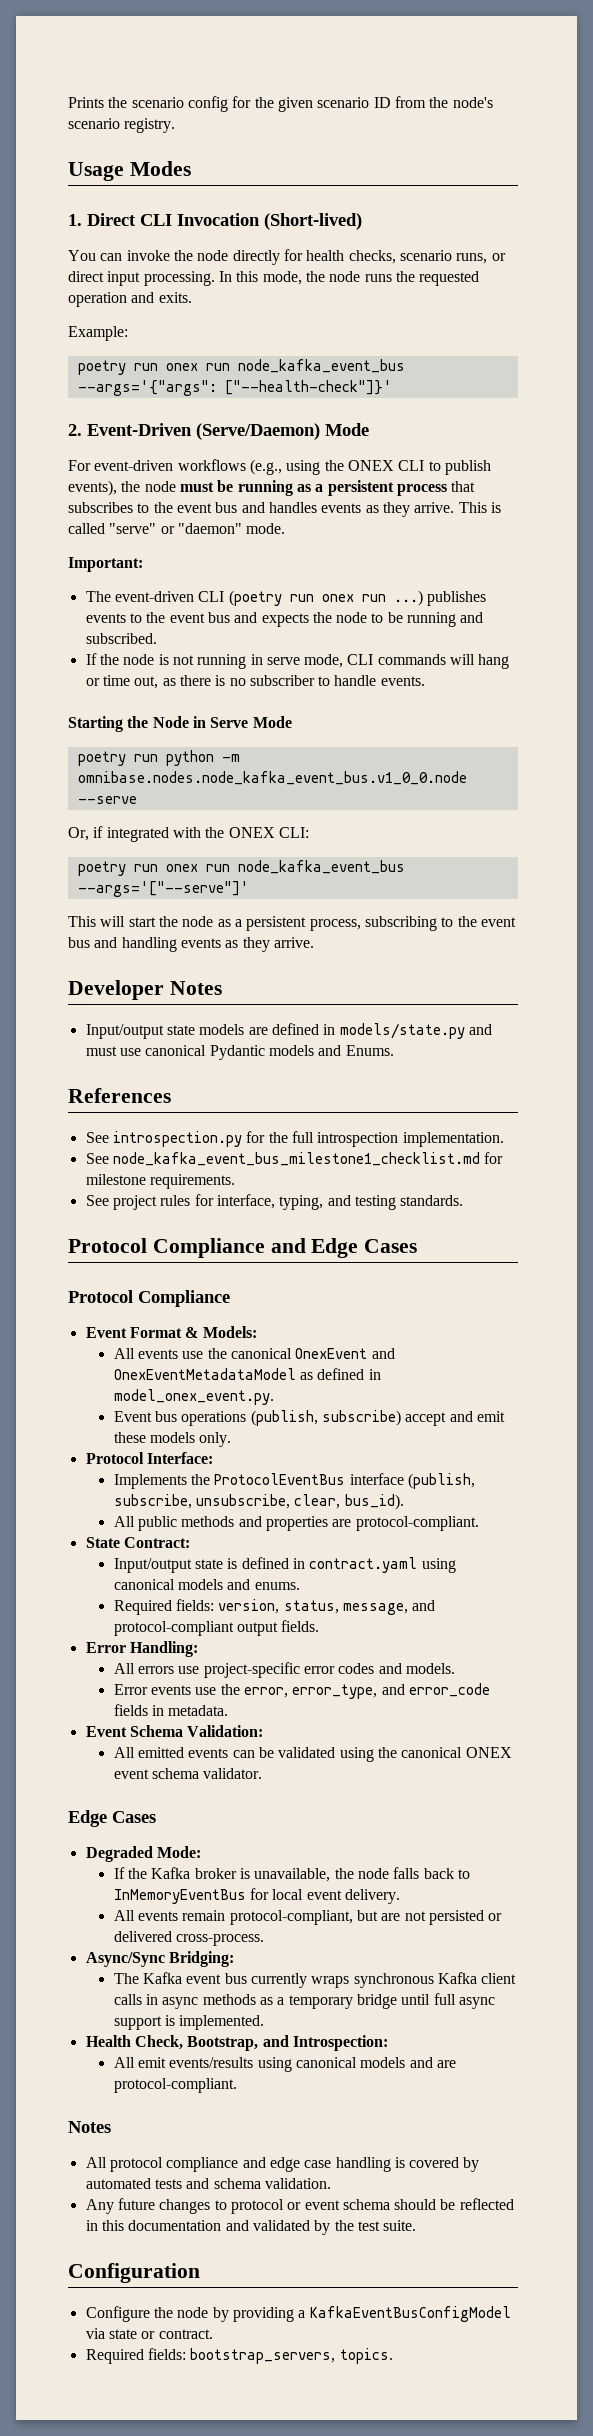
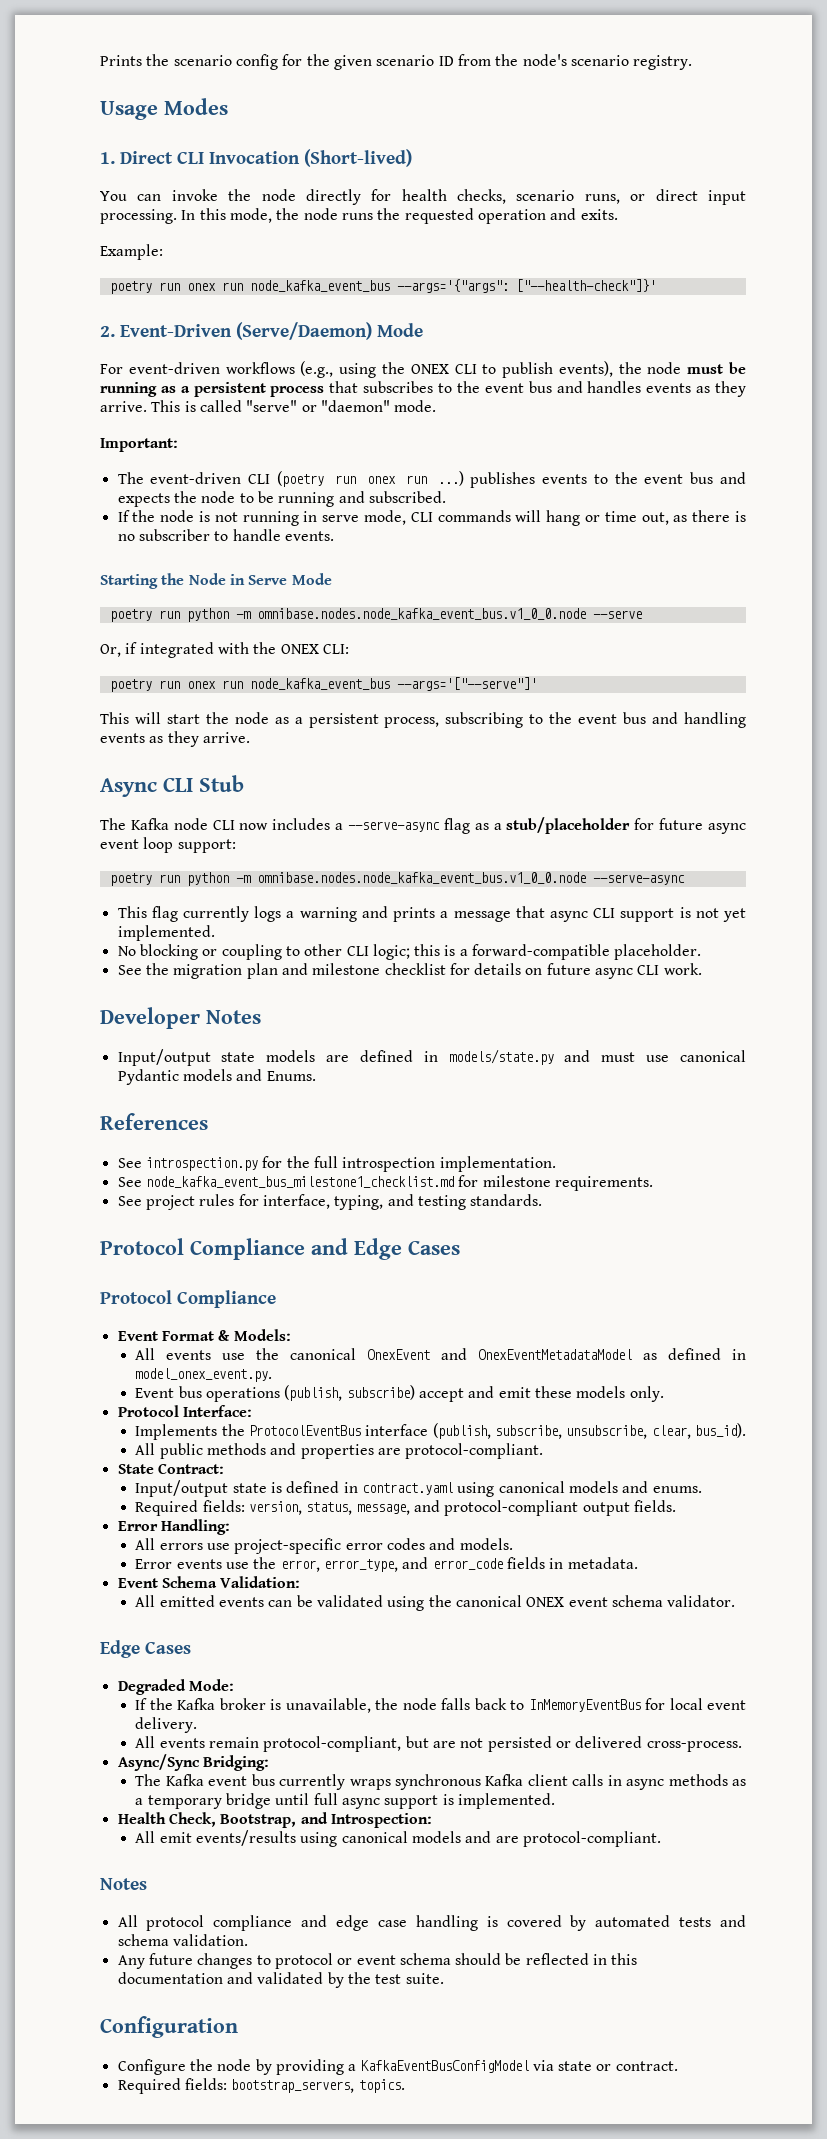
+ Async CLI Stub
+ The Kafka node CLI now includes a --serve-async flag as a stub/placeholder for future async event loop support:
+ poetry run python -m omnibase.nodes.node_kafka_event_bus.v1_0_0.node --serve-async
+ This flag currently logs a warning and prints a message that async CLI support is not yet implemented.
+ No blocking or coupling to other CLI logic; this is a forward-compatible placeholder.
+ See the migration plan and milestone checklist for details on future async CLI work.

